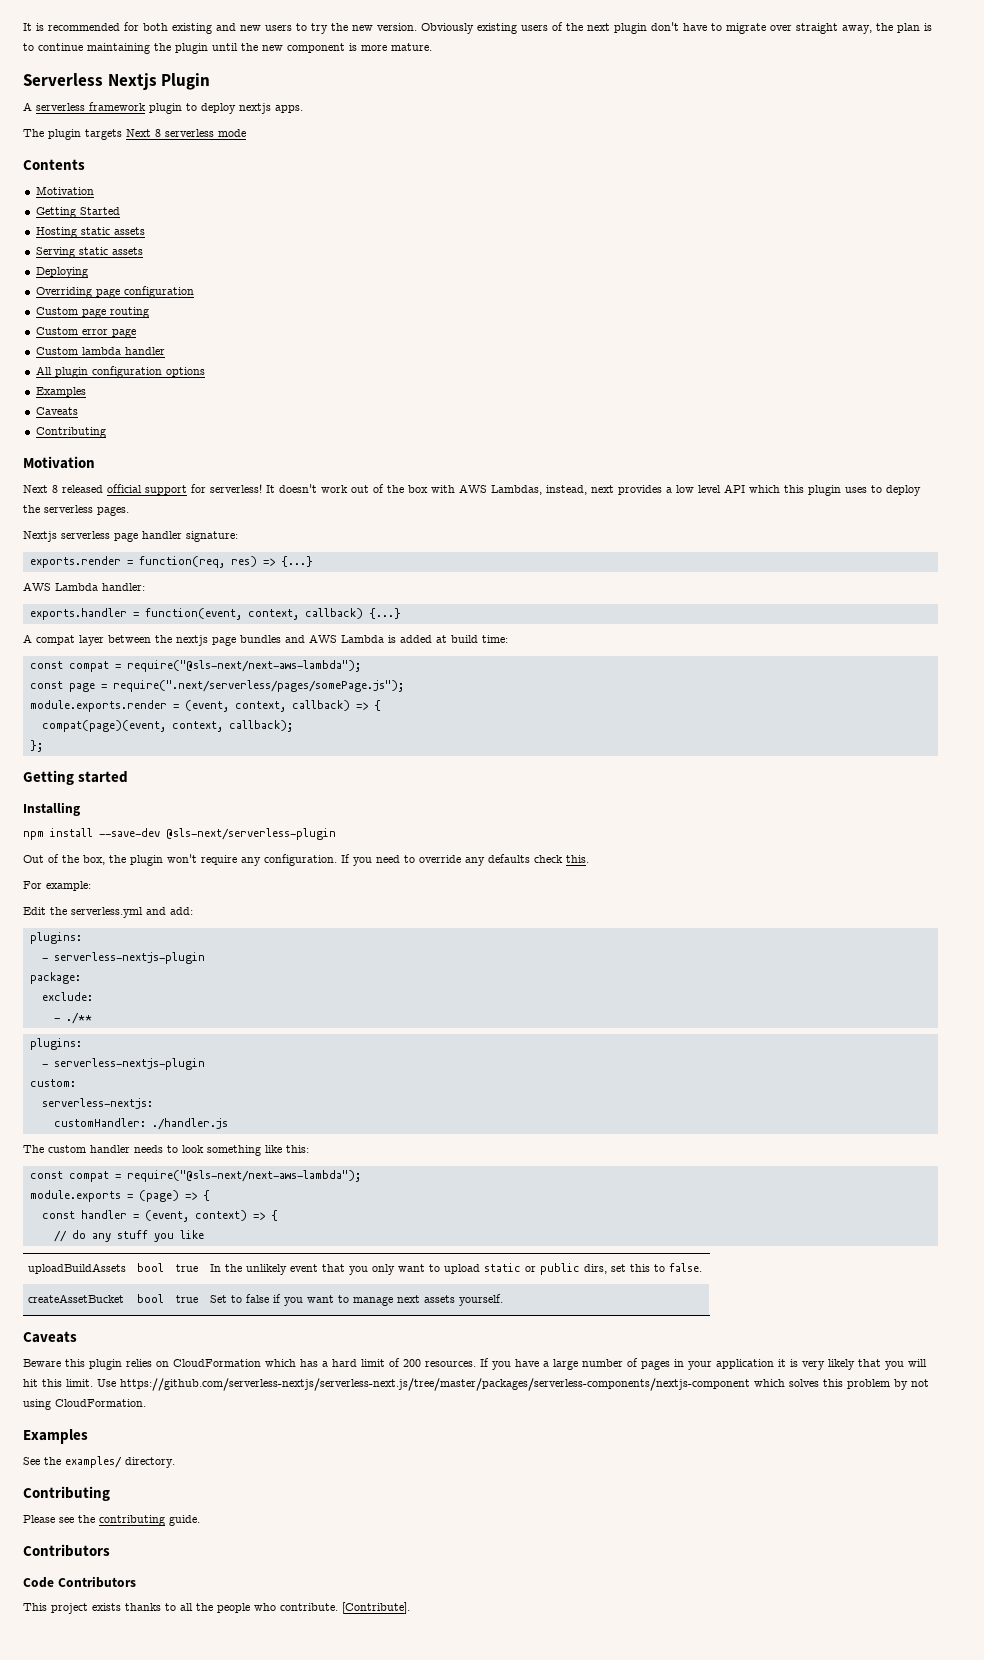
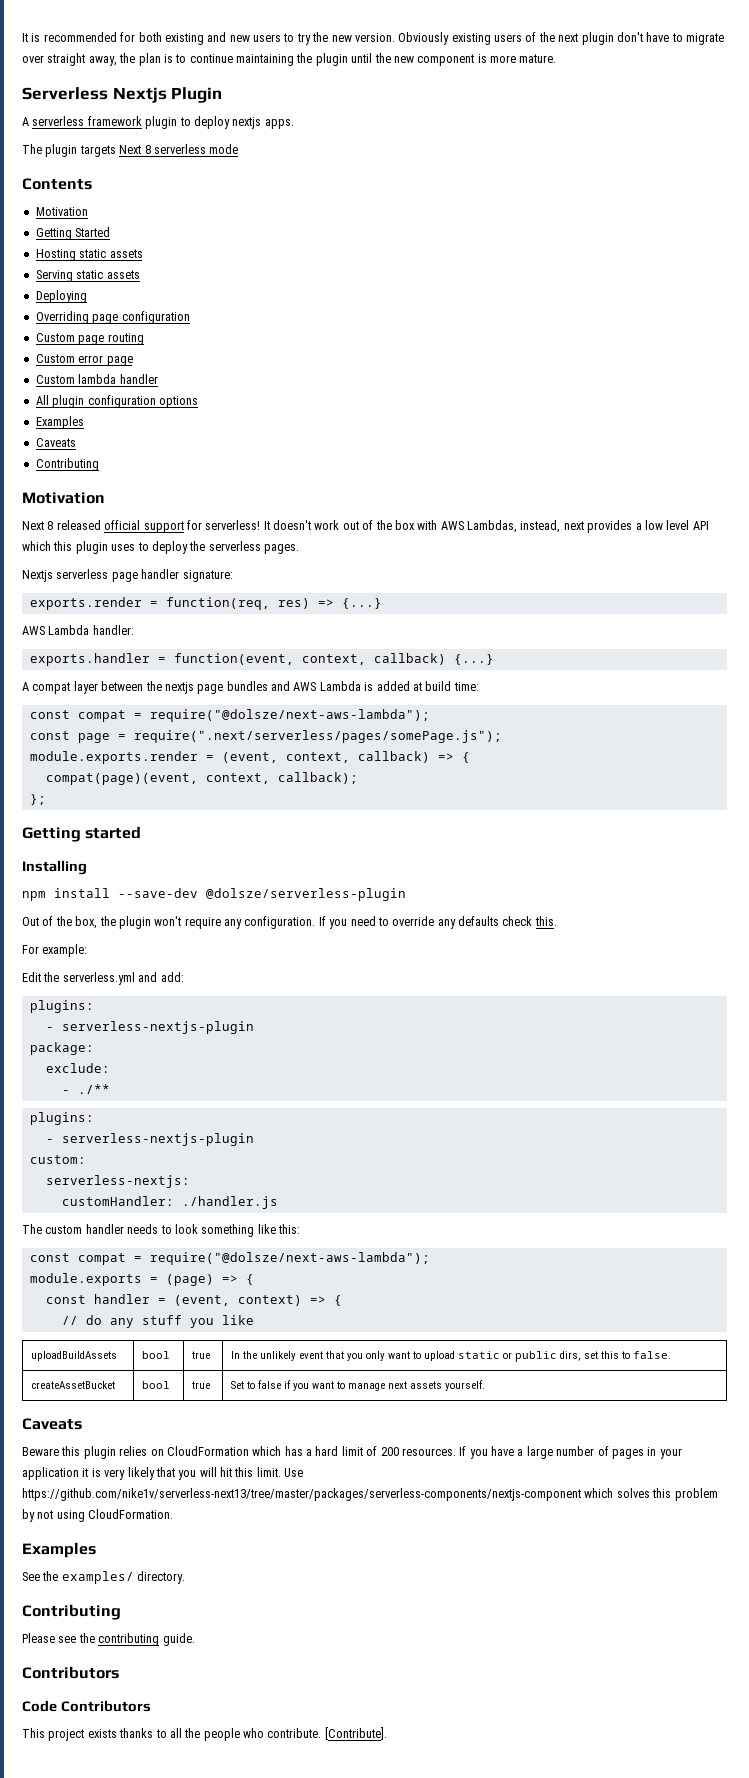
  A compat layer between the nextjs page bundles and AWS Lambda is added at build time:
- const compat = require("@sls-next/next-aws-lambda");
+ const compat = require("@dolsze/next-aws-lambda");
- npm install --save-dev @sls-next/serverless-plugin
+ npm install --save-dev @dolsze/serverless-plugin
  The custom handler needs to look something like this:
- const compat = require("@sls-next/next-aws-lambda");
+ const compat = require("@dolsze/next-aws-lambda");
- Use https://github.com/serverless-nextjs/serverless-next.js/tree/master/packages/serverless-components/nextjs-component which solves this problem by not using CloudFormation.
+ Use https://github.com/nike1v/serverless-next13/tree/master/packages/serverless-components/nextjs-component which solves this problem by not using CloudFormation.

